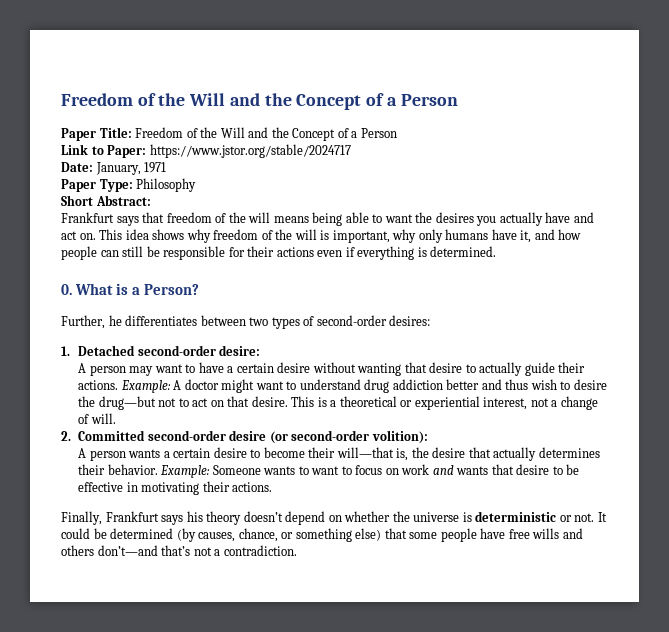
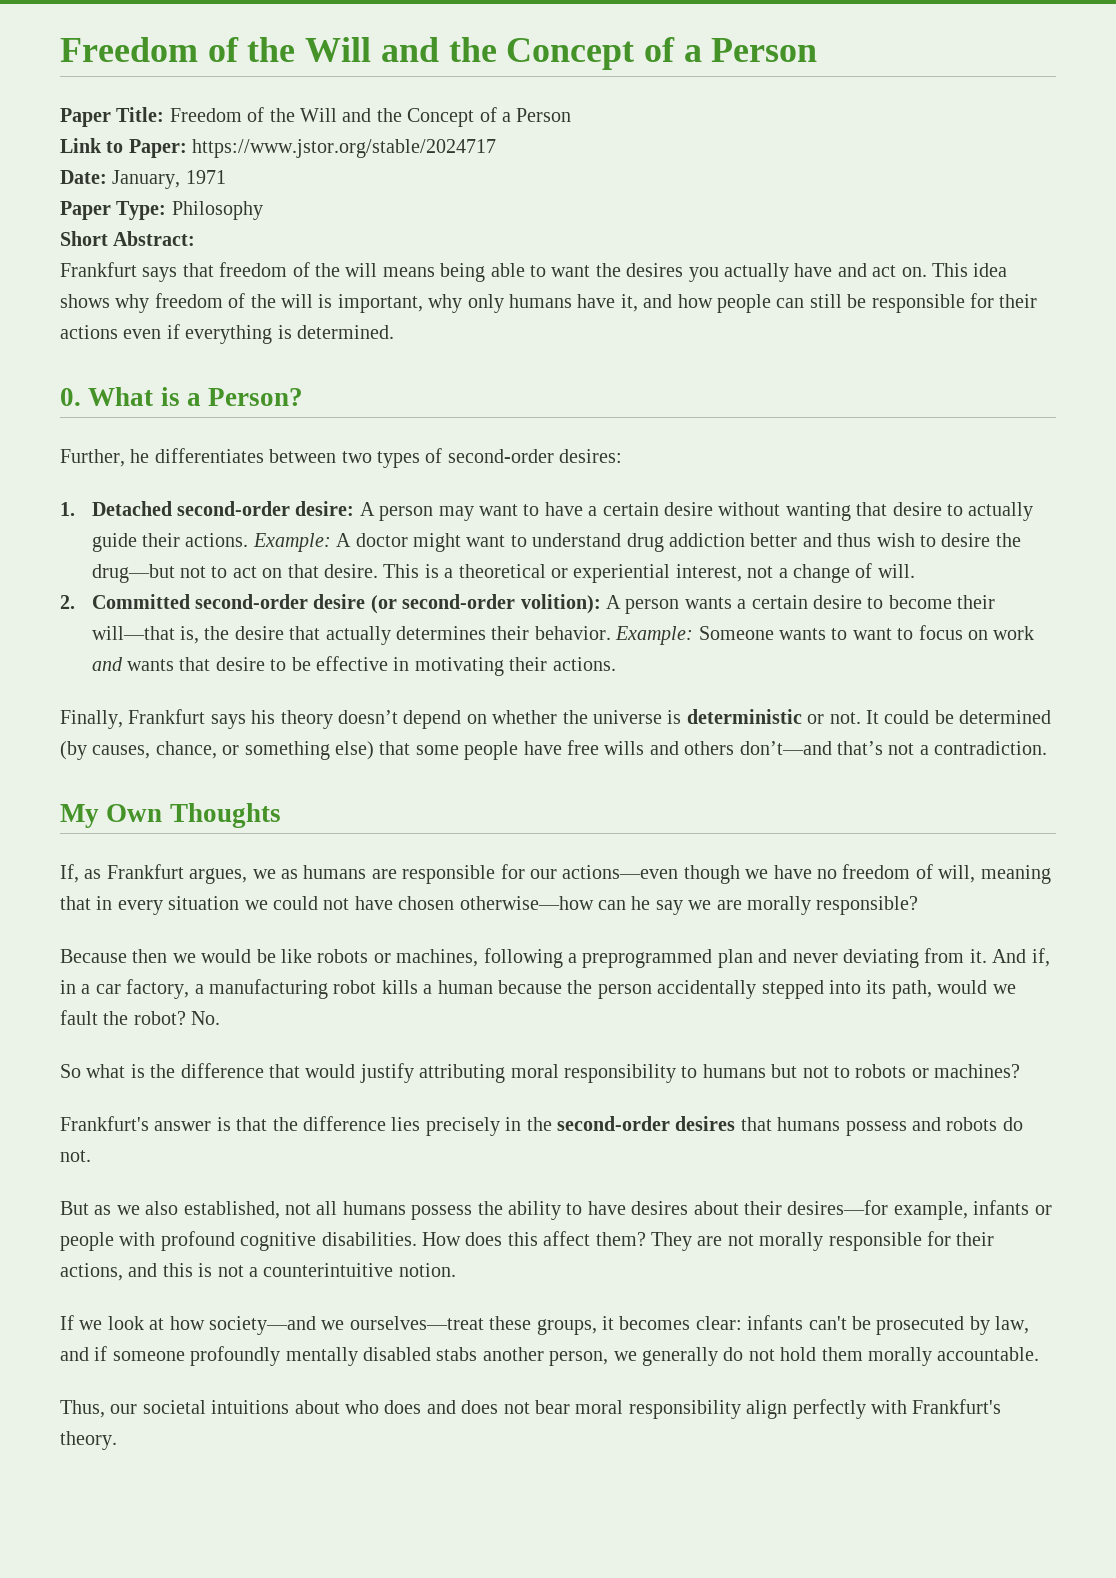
- 1. Detached second-order desire:
- A person may want to have a certain desire without wanting that desire to actually guide their actions.
+ 1. Detached second-order desire: A person may want to have a certain desire without wanting that desire to actually guide their actions.
- 2. Committed second-order desire (or second-order volition):
- A person wants a certain desire to become their will—that is, the desire that actually determines their behavior.
+ 2. Committed second-order desire (or second-order volition): A person wants a certain desire to become their will—that is, the desire that actually determines their behavior.
+ My Own Thoughts
+ If, as Frankfurt argues, we as humans are responsible for our actions—even though we have no freedom of will, meaning that in every situation we could not have chosen otherwise—how can he say we are morally responsible?
+ Because then we would be like robots or machines, following a preprogrammed plan and never deviating from it. And if, in a car factory, a manufacturing robot kills a human because the person accidentally stepped into its path, would we fault the robot? No.
+ So what is the difference that would justify attributing moral responsibility to humans but not to robots or machines?
+ Frankfurt's answer is that the difference lies precisely in the second-order desires that humans possess and robots do not.
+ But as we also established, not all humans possess the ability to have desires about their desires—for example, infants or people with profound cognitive disabilities. How does this affect them? They are not morally responsible for their actions, and this is not a counterintuitive notion.
+ If we look at how society—and we ourselves—treat these groups, it becomes clear: infants can't be prosecuted by law, and if someone profoundly mentally disabled stabs another person, we generally do not hold them morally accountable.
+ Thus, our societal intuitions about who does and does not bear moral responsibility align perfectly with Frankfurt's theory.

